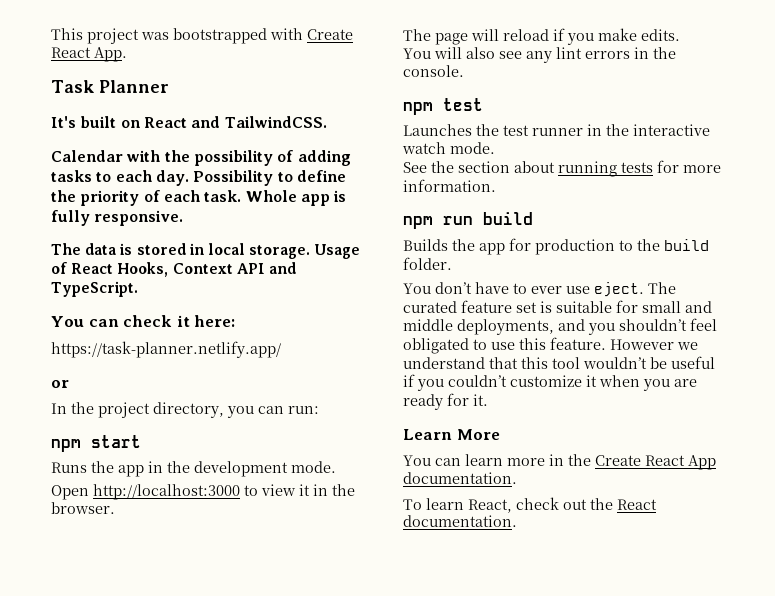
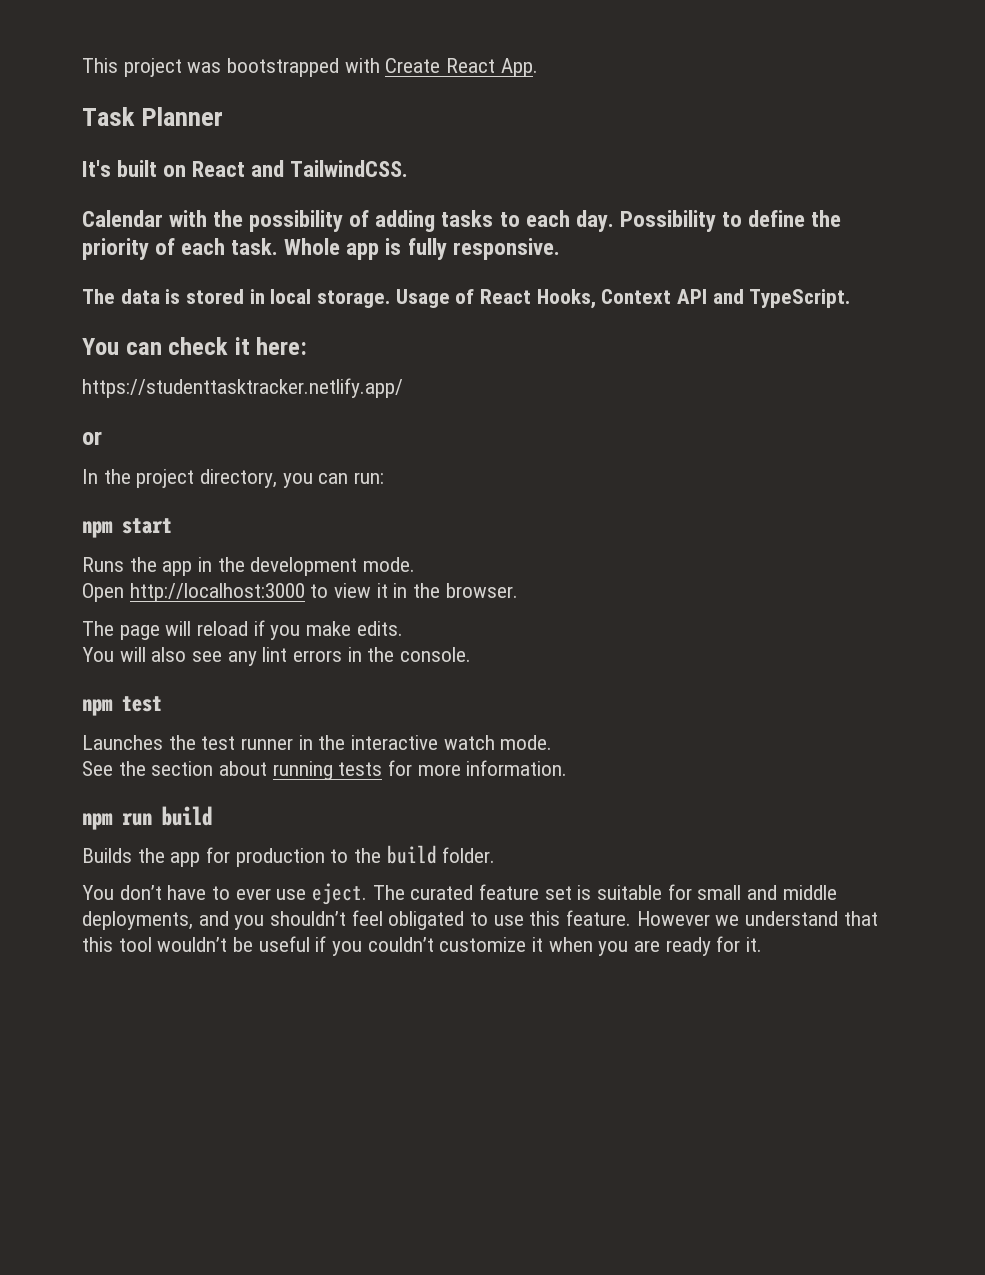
- https://task-planner.netlify.app/
+ https://studenttasktracker.netlify.app/
- Learn More
- You can learn more in the Create React App documentation.
- To learn React, check out the React documentation.

